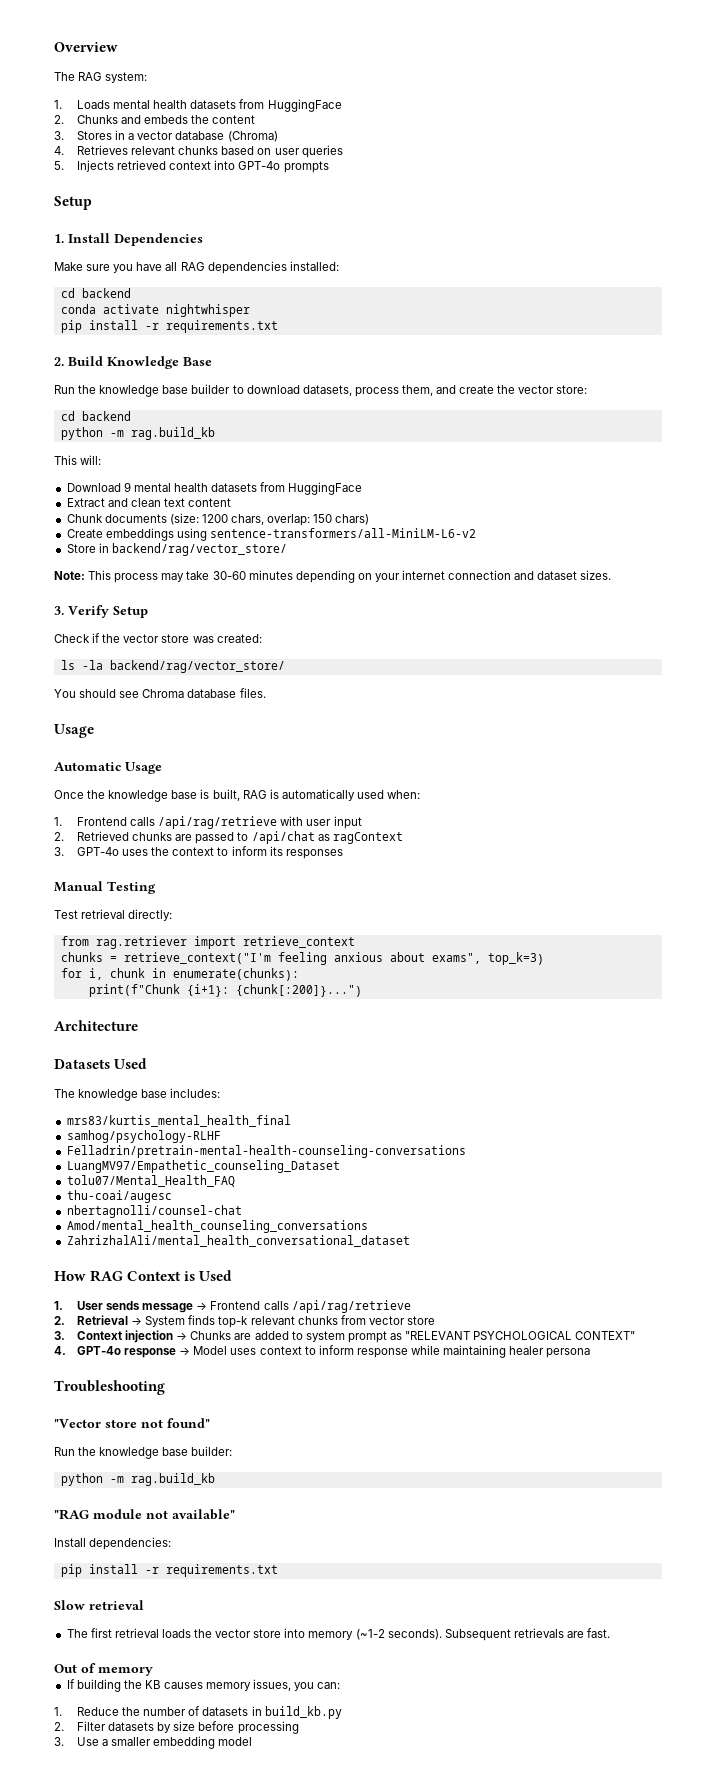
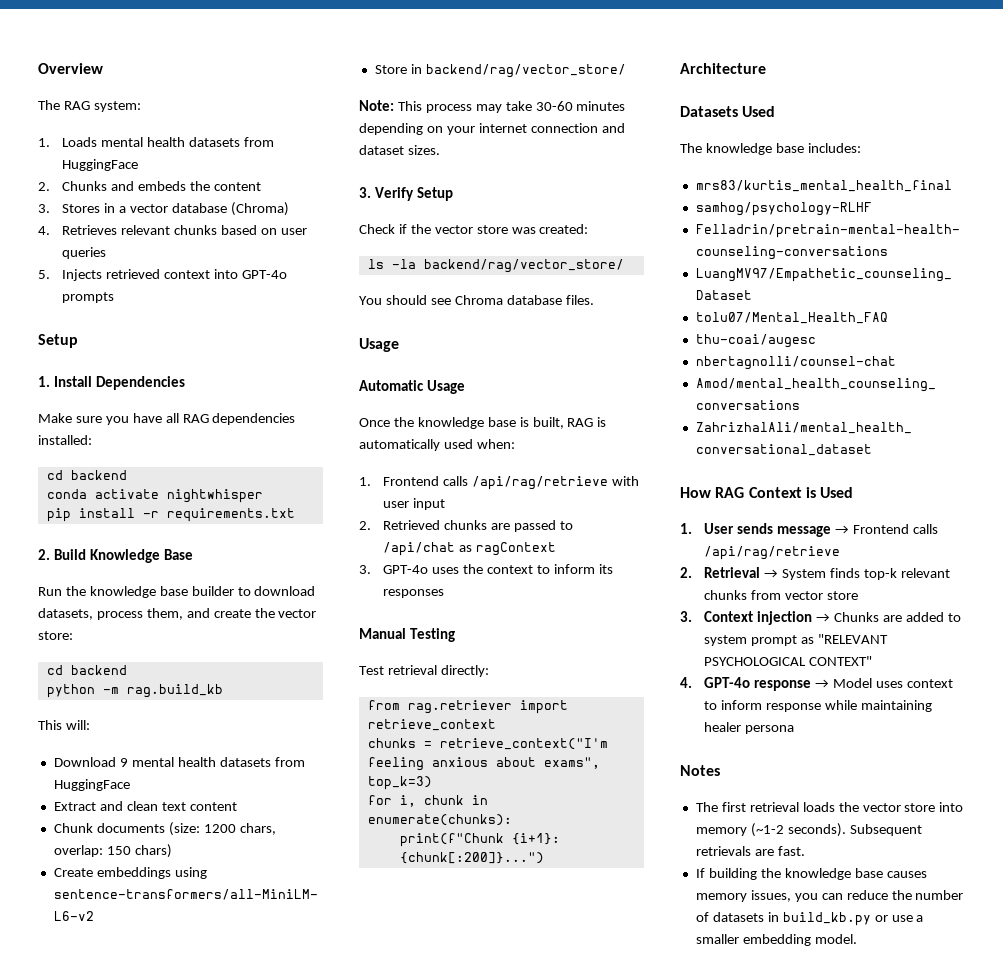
- Troubleshooting
- "Vector store not found"
- Run the knowledge base builder:
- python -m rag.build_kb
- "RAG module not available"
- Install dependencies:
- pip install -r requirements.txt
- Slow retrieval
+ Notes
- Out of memory
- If building the KB causes memory issues, you can:
- 1. Reduce the number of datasets in build_kb.py
- 2. Filter datasets by size before processing
- 3. Use a smaller embedding model
+ If building the knowledge base causes memory issues, you can reduce the number of datasets in build_kb.py or use a smaller embedding model.

